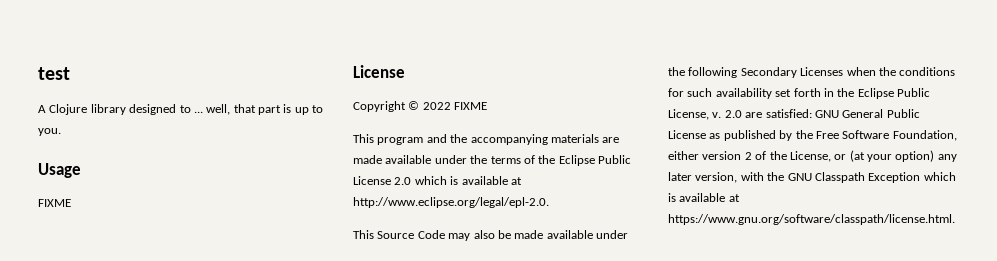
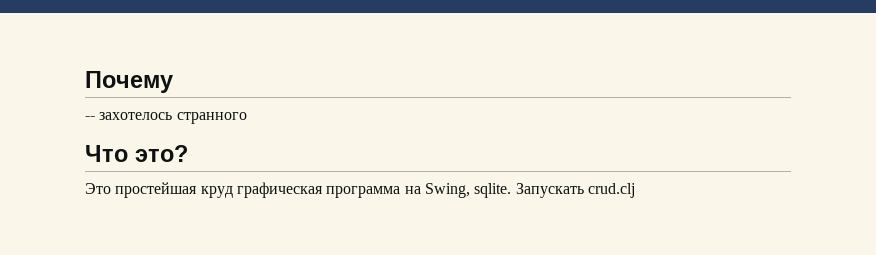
- test
- A Clojure library designed to ... well, that part is up to you.
- Usage
- FIXME
- License
- Copyright © 2022 FIXME
- This program and the accompanying materials are made available under the terms of the Eclipse Public License 2.0 which is available at http://www.eclipse.org/legal/epl-2.0.
- This Source Code may also be made available under the following Secondary Licenses when the conditions for such availability set forth in the Eclipse Public License, v. 2.0 are satisfied: GNU General Public License as published by the Free Software Foundation, either version 2 of the License, or (at your option) any later version, with the GNU Classpath Exception which is available at https://www.gnu.org/software/classpath/license.html.
+ Почему
+ -- захотелось странного
+ Что это?
+ Это простейшая круд графическая программа на Swing, sqlite. Запускать crud.clj

